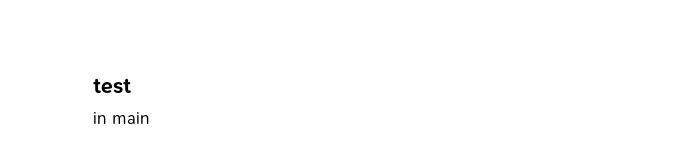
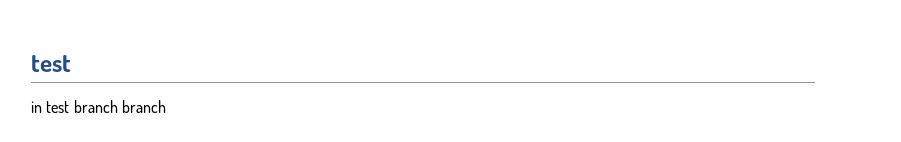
- in main
+ in test branch branch

